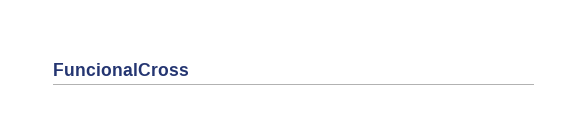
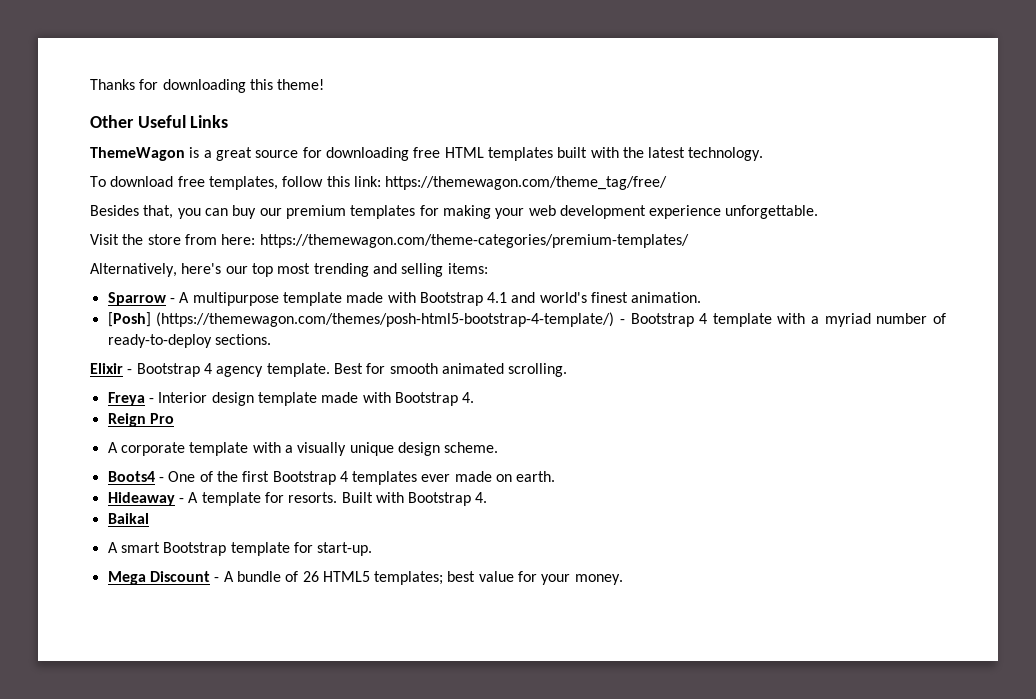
- FuncionalCross
+ Thanks for downloading this theme!
+ Other Useful Links
+ ThemeWagon is a great source for downloading free HTML templates built with the latest technology.
+ To download free templates, follow this link: https://themewagon.com/theme_tag/free/
+ Besides that, you can buy our premium templates for making your web development experience unforgettable.
+ Visit the store from here: https://themewagon.com/theme-categories/premium-templates/
+ Alternatively, here's our top most trending and selling items:
+ Sparrow - A multipurpose template made with Bootstrap 4.1 and world's finest animation.
+ [Posh] (https://themewagon.com/themes/posh-html5-bootstrap-4-template/) - Bootstrap 4 template with a myriad number of ready-to-deploy sections.
+ Elixir - Bootstrap 4 agency template. Best for smooth animated scrolling.
+ Freya - Interior design template made with Bootstrap 4.
+ Reign Pro
+ A corporate template with a visually unique design scheme.
+ Boots4 - One of the first Bootstrap 4 templates ever made on earth.
+ Hideaway - A template for resorts. Built with Bootstrap 4.
+ Baikal
+ A smart Bootstrap template for start-up.
+ Mega Discount - A bundle of 26 HTML5 templates; best value for your money.

